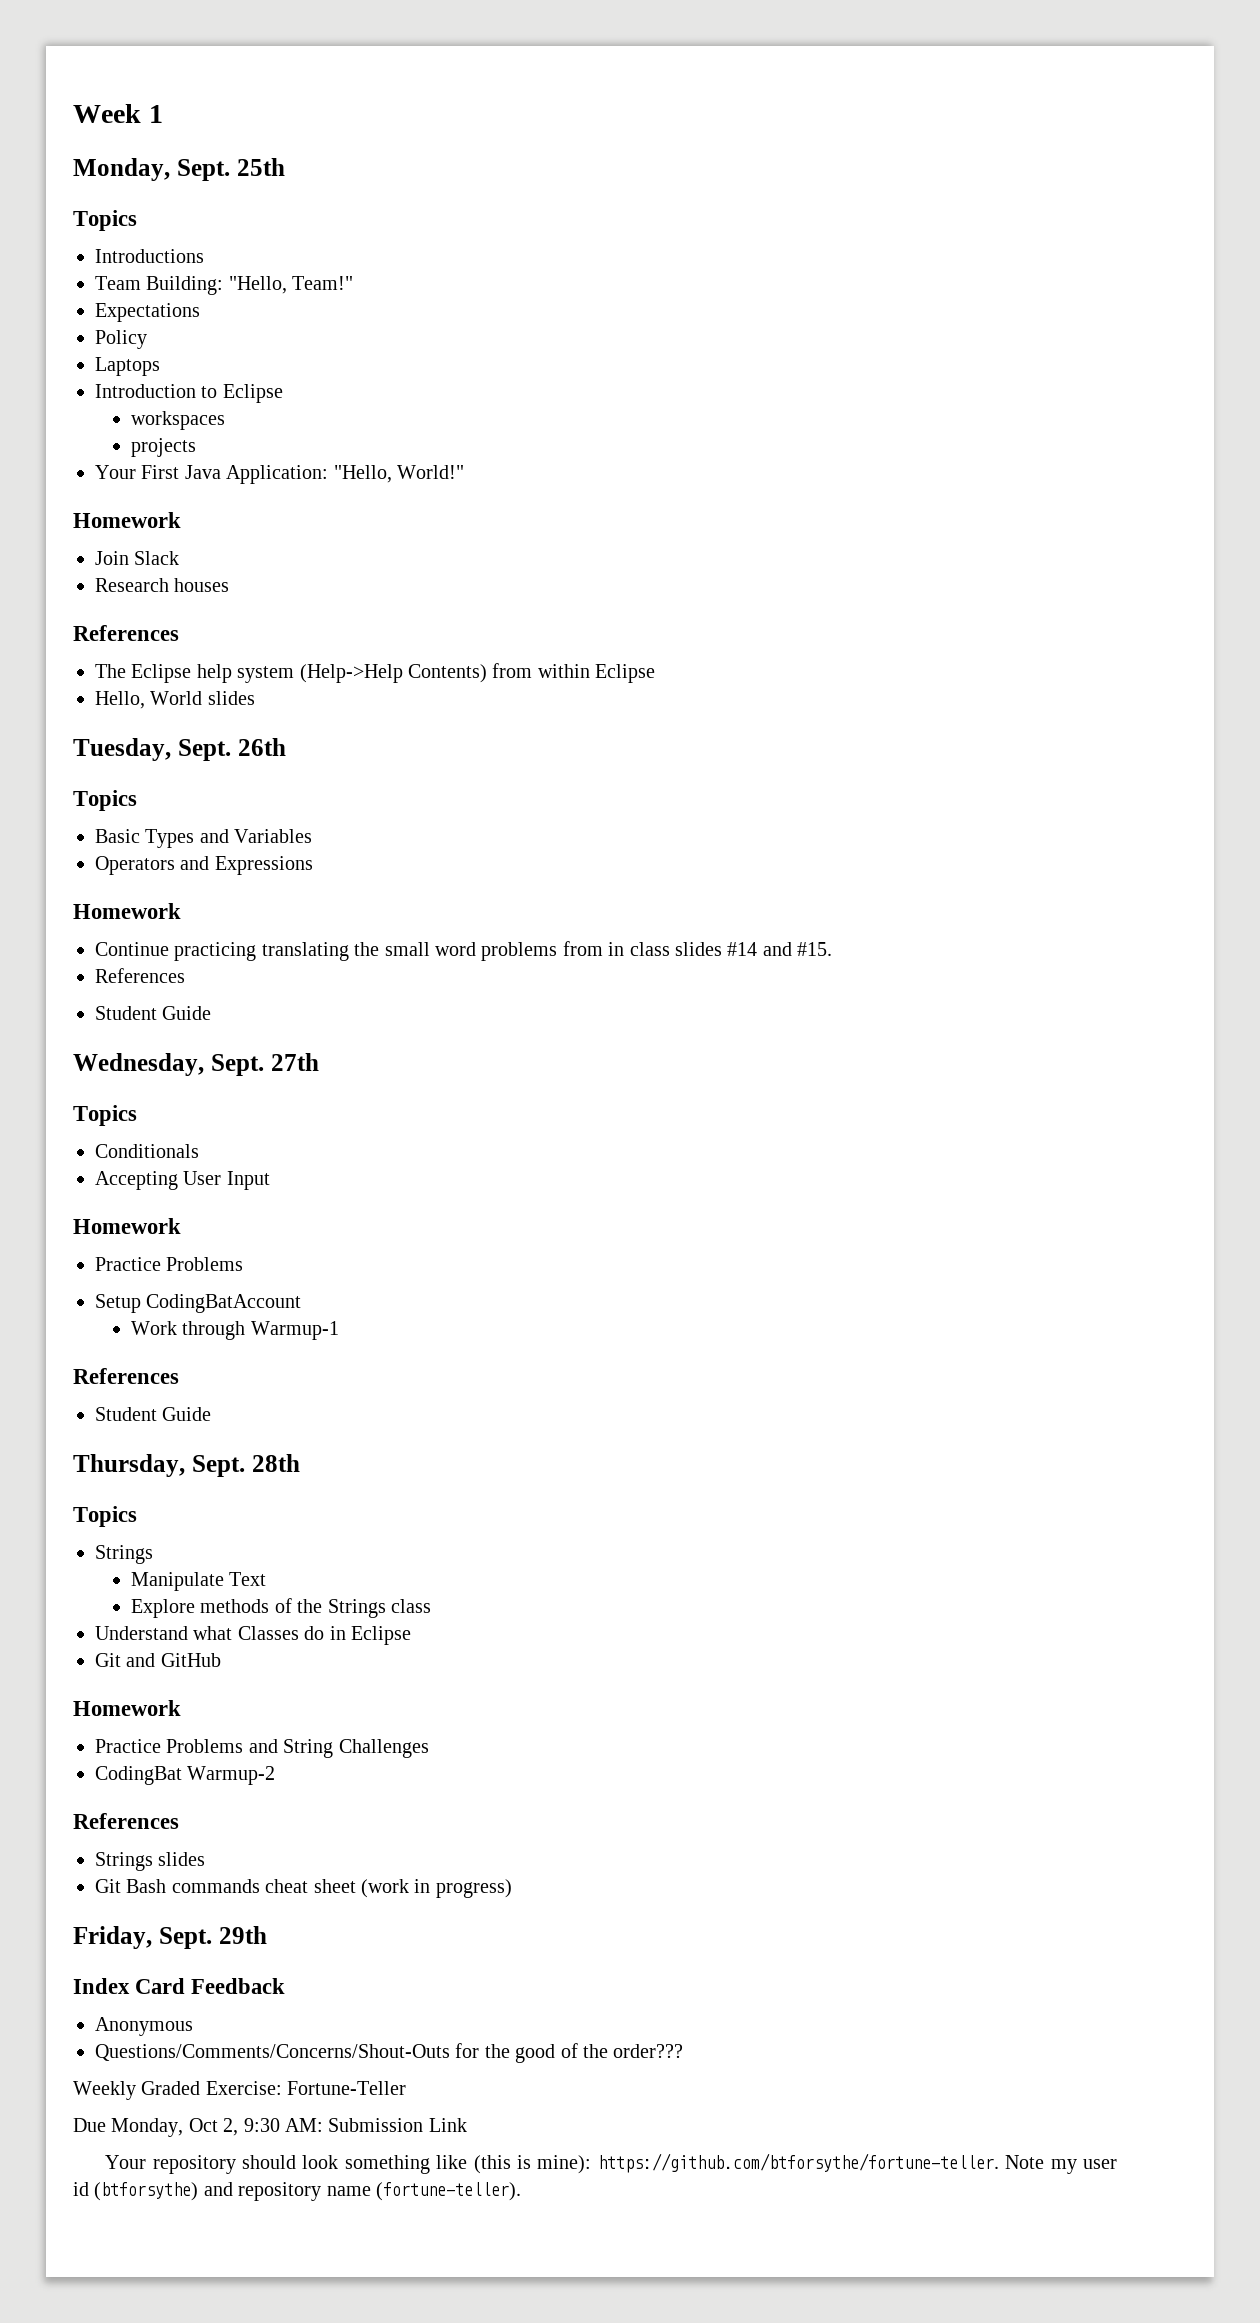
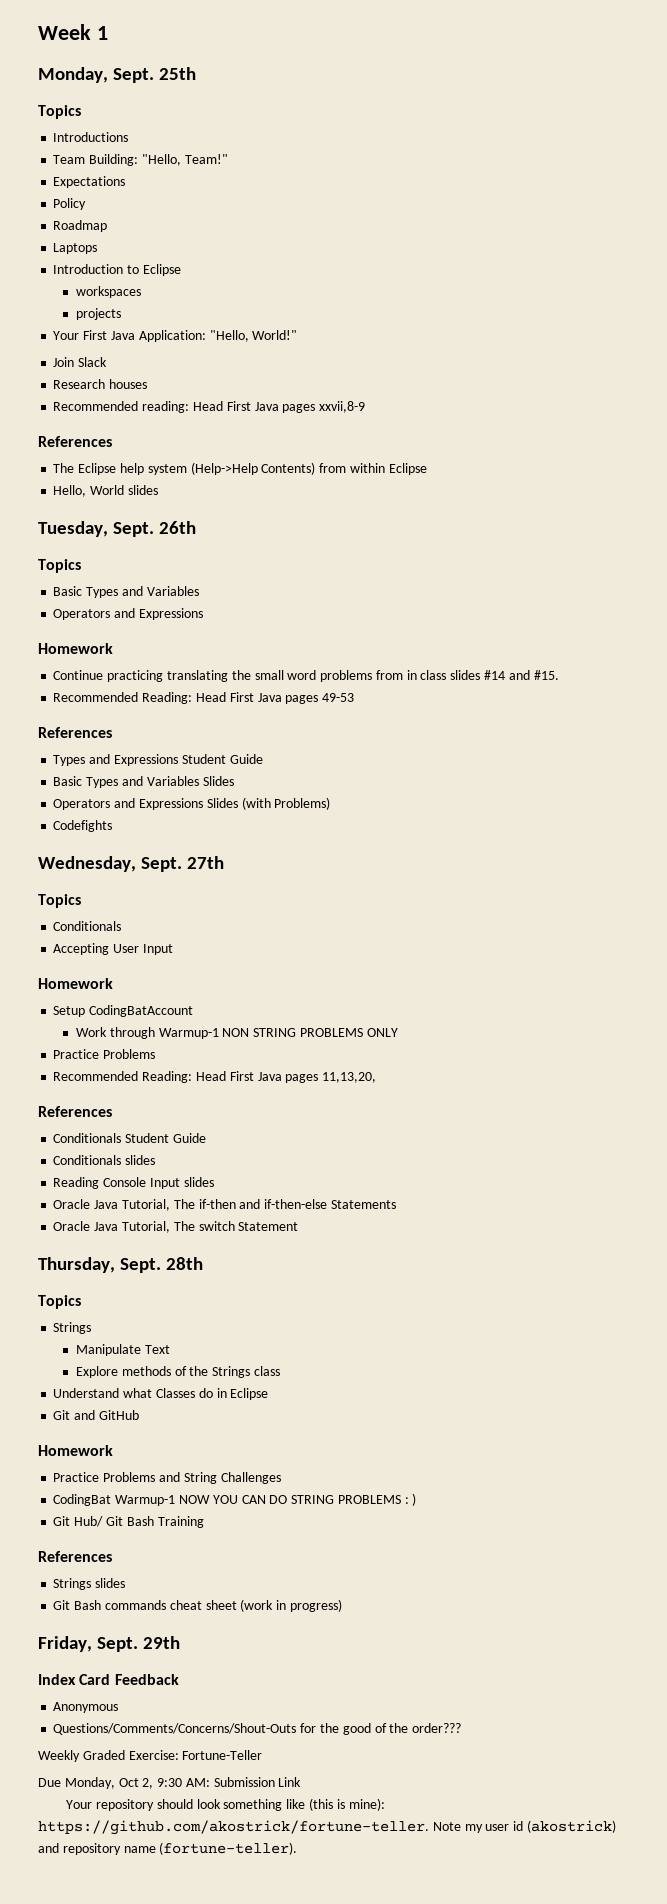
+ Roadmap
  Your First Java Application: "Hello, World!"
- Homework
+ Recommended reading: Head First Java pages xxvii,8-9
  Continue practicing translating the small word problems from in class slides #14 and #15.
+ Recommended Reading: Head First Java pages 49-53
  References
- Student Guide
+ Types and Expressions Student Guide
+ Basic Types and Variables Slides
+ Operators and Expressions Slides (with Problems)
+ Codefights
  Accepting User Input
  Homework
- Practice Problems
- Work through Warmup-1
+ Work through Warmup-1 NON STRING PROBLEMS ONLY
+ Practice Problems
+ Recommended Reading: Head First Java pages 11,13,20,
  References
- Student Guide
+ Conditionals Student Guide
+ Conditionals slides
+ Reading Console Input slides
+ Oracle Java Tutorial, The if-then and if-then-else Statements
+ Oracle Java Tutorial, The switch Statement
- CodingBat Warmup-2
+ CodingBat Warmup-1 NOW YOU CAN DO STRING PROBLEMS : )
+ Git Hub/ Git Bash Training
- Your repository should look something like (this is mine): https://github.com/btforsythe/fortune-teller. Note my user id (btforsythe) and repository name (fortune-teller).
+ Your repository should look something like (this is mine): https://github.com/akostrick/fortune-teller. Note my user id (akostrick) and repository name (fortune-teller).

